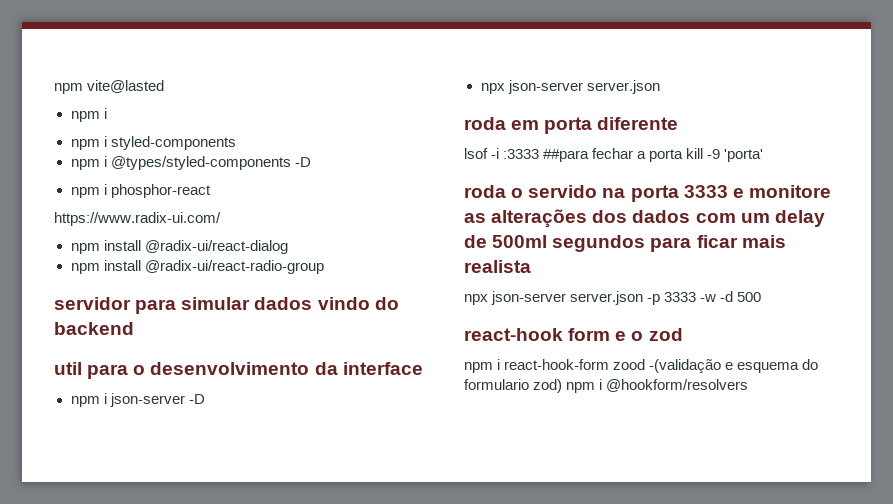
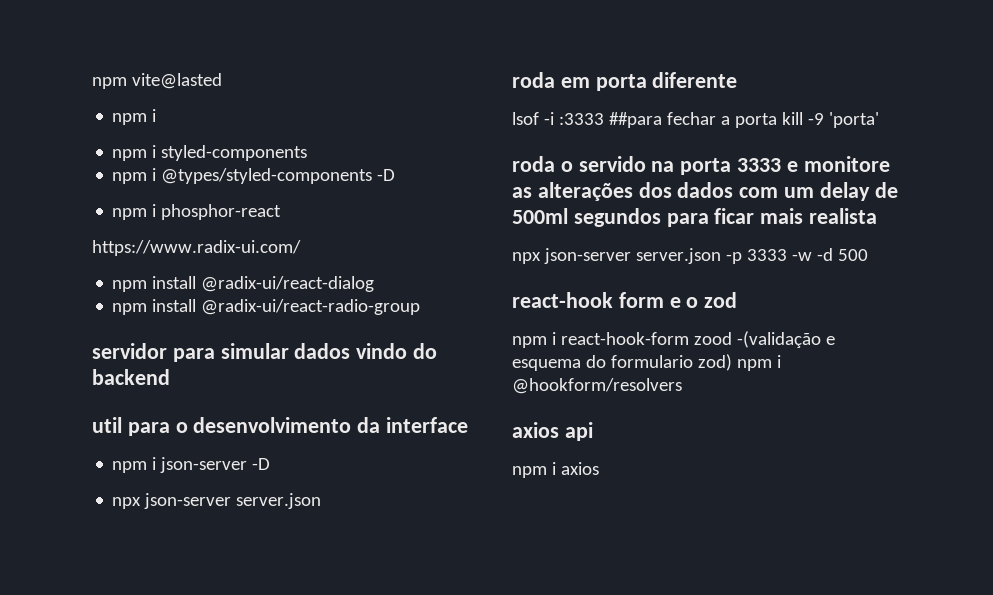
+ axios api
+ npm i axios

